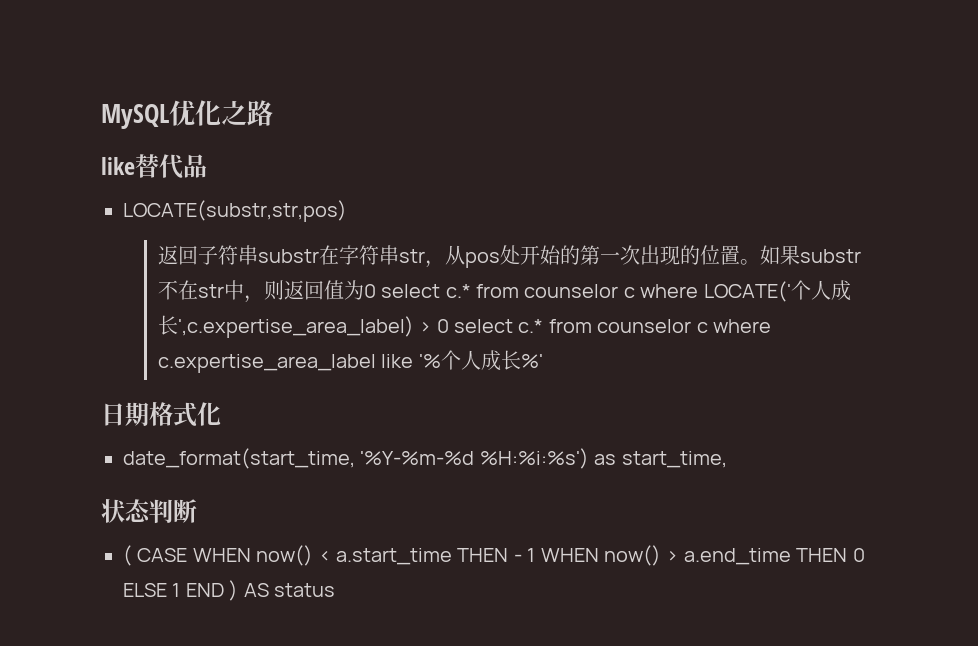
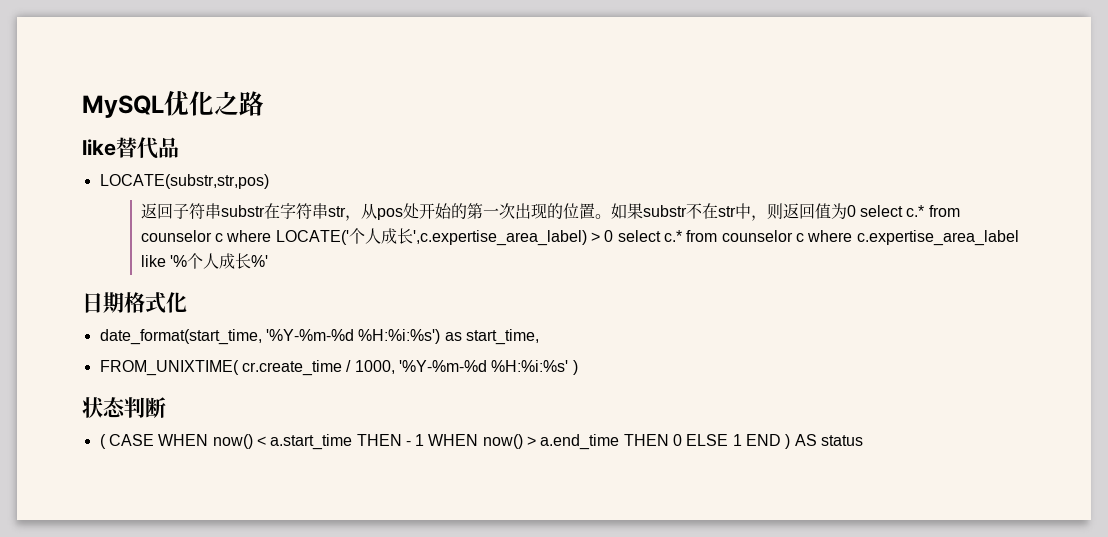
+ FROM_UNIXTIME( cr.create_time / 1000, '%Y-%m-%d %H:%i:%s' )

